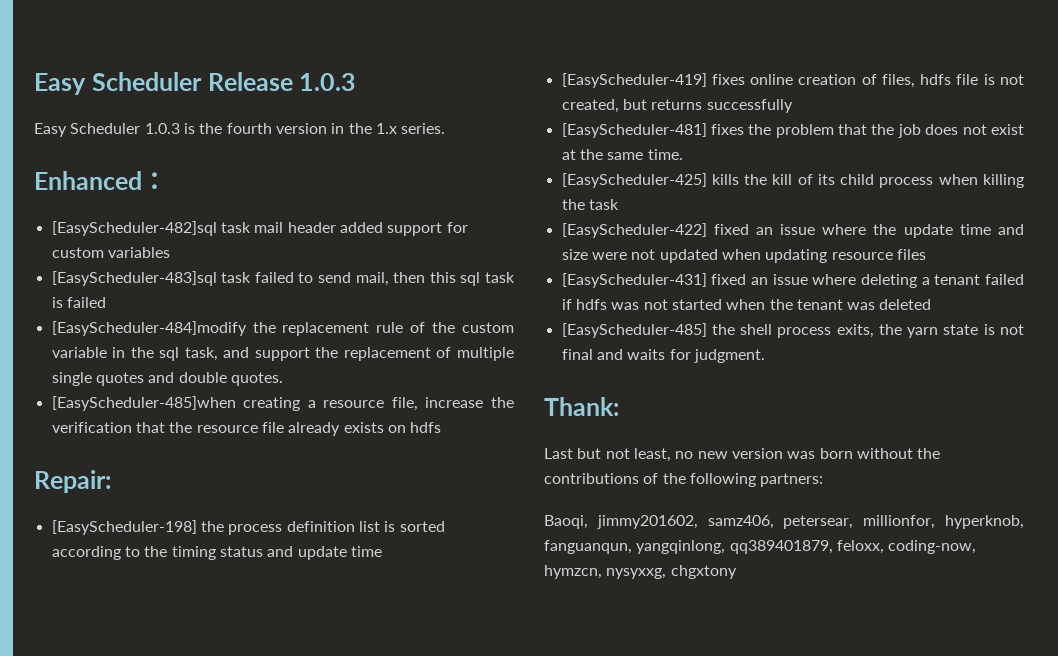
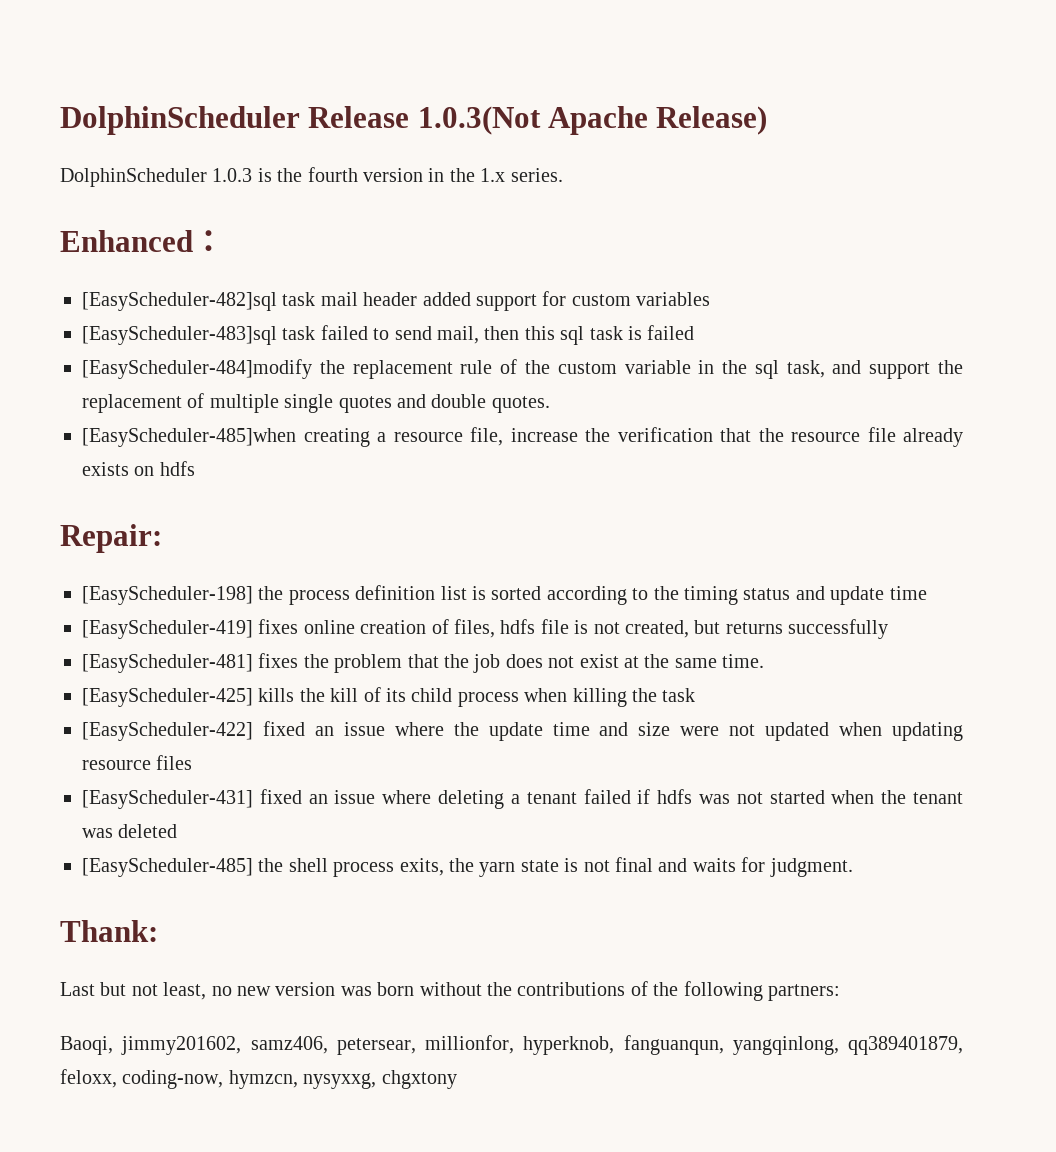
- Easy Scheduler Release 1.0.3
- Easy Scheduler 1.0.3 is the fourth version in the 1.x series.
+ DolphinScheduler Release 1.0.3(Not Apache Release)
+ DolphinScheduler 1.0.3 is the fourth version in the 1.x series.

